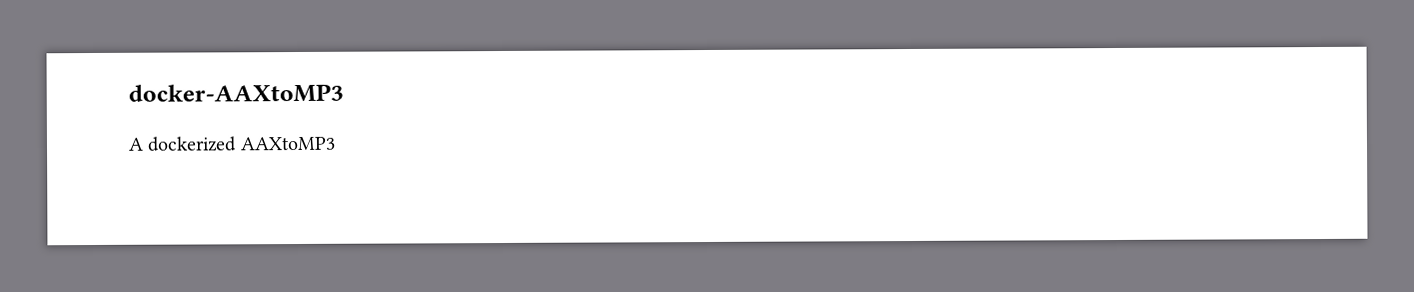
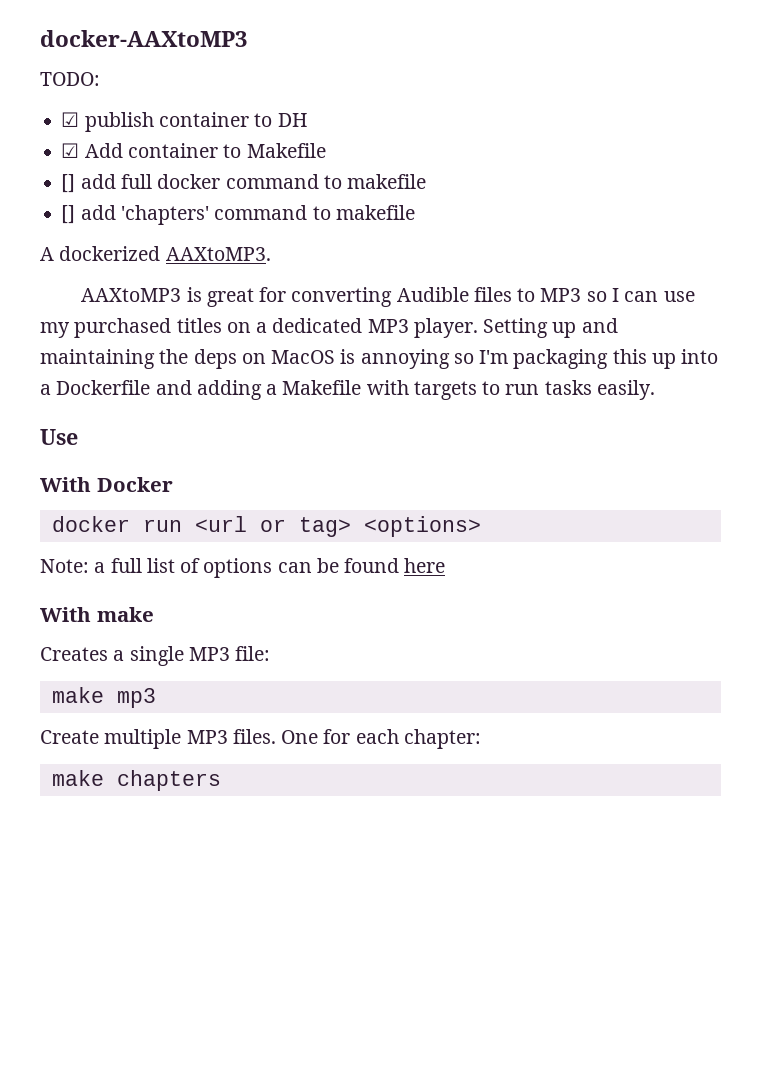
- A dockerized AAXtoMP3
+ TODO:
+ ☑ publish container to DH
+ ☑ Add container to Makefile
+ [] add full docker command to makefile
+ [] add 'chapters' command to makefile
+ A dockerized AAXtoMP3.
+ AAXtoMP3 is great for converting Audible files to MP3 so I can use my purchased titles on a dedicated MP3 player. Setting up and maintaining the deps on MacOS is annoying so I'm packaging this up into a Dockerfile and adding a Makefile with targets to run tasks easily.
+ Use
+ With Docker
+ docker run <url or tag> <options>
+ Note: a full list of options can be found here
+ With make
+ Creates a single MP3 file:
+ make mp3
+ Create multiple MP3 files. One for each chapter:
+ make chapters

